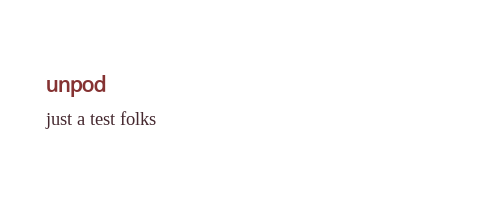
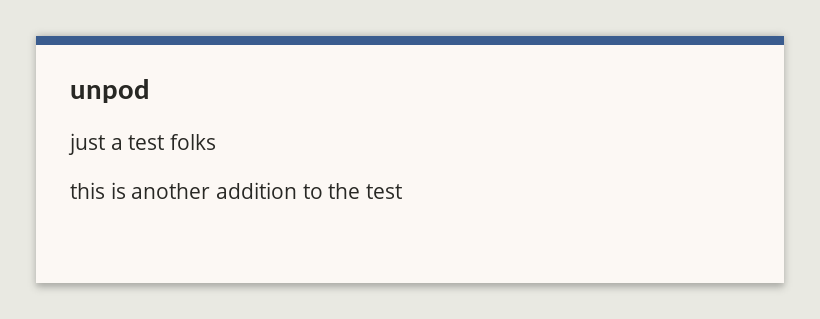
+ this is another addition to the test

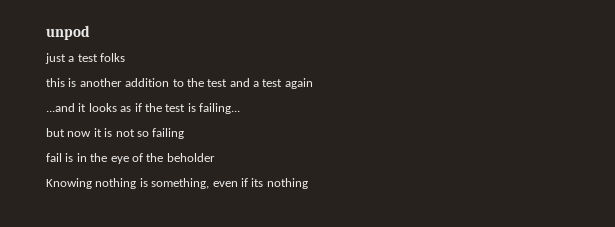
- this is another addition to the test
+ this is another addition to the test and a test again
+ ...and it looks as if the test is failing...
+ but now it is not so failing
+ fail is in the eye of the beholder
+ Knowing nothing is something, even if its nothing

